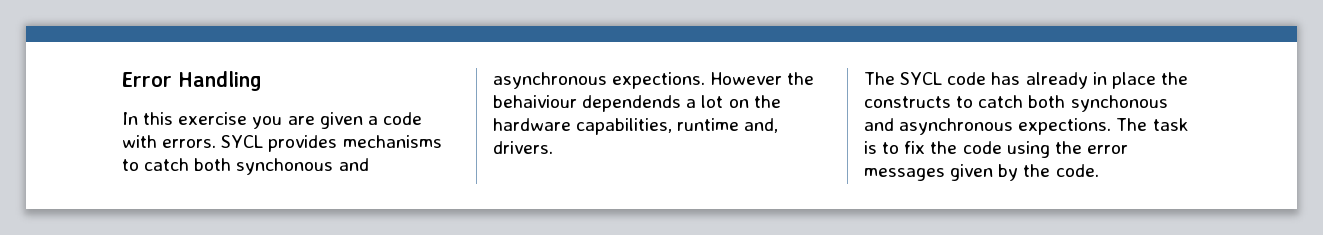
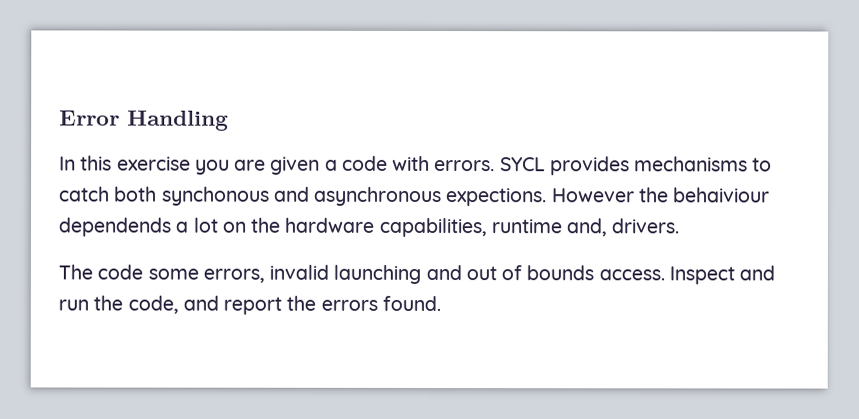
- The SYCL code has already in place the constructs to catch both synchonous and asynchronous expections. The task is to fix the code using the error messages given by the code.
+ The code some errors, invalid launching and out of bounds access. Inspect and run the code, and report the errors found.

